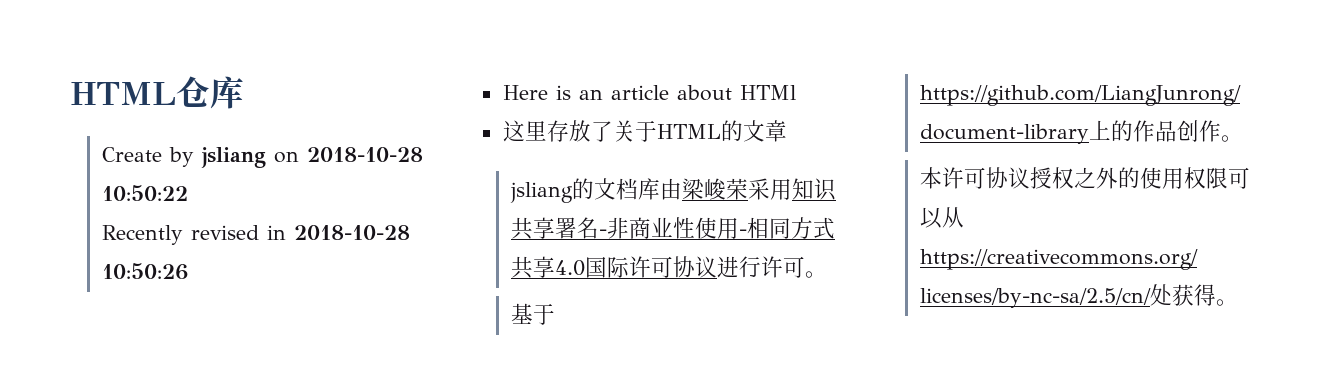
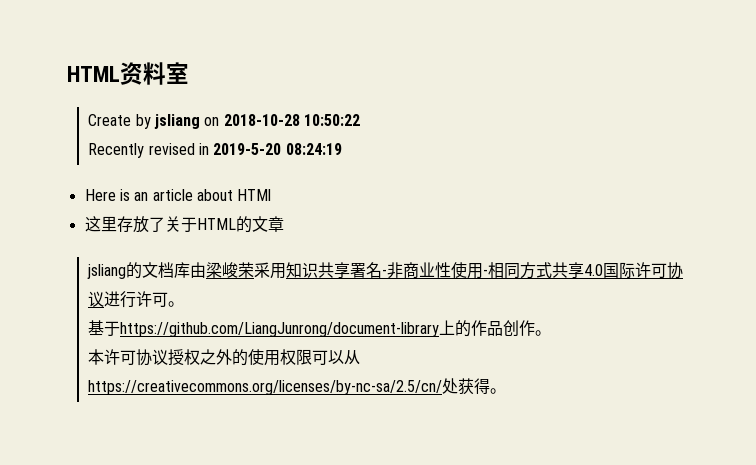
- HTML仓库
+ HTML资料室
- Recently revised in 2018-10-28 10:50:26
+ Recently revised in 2019-5-20 08:24:19

